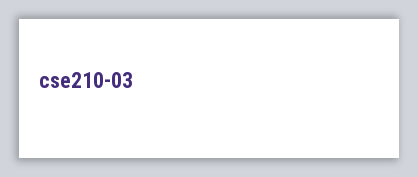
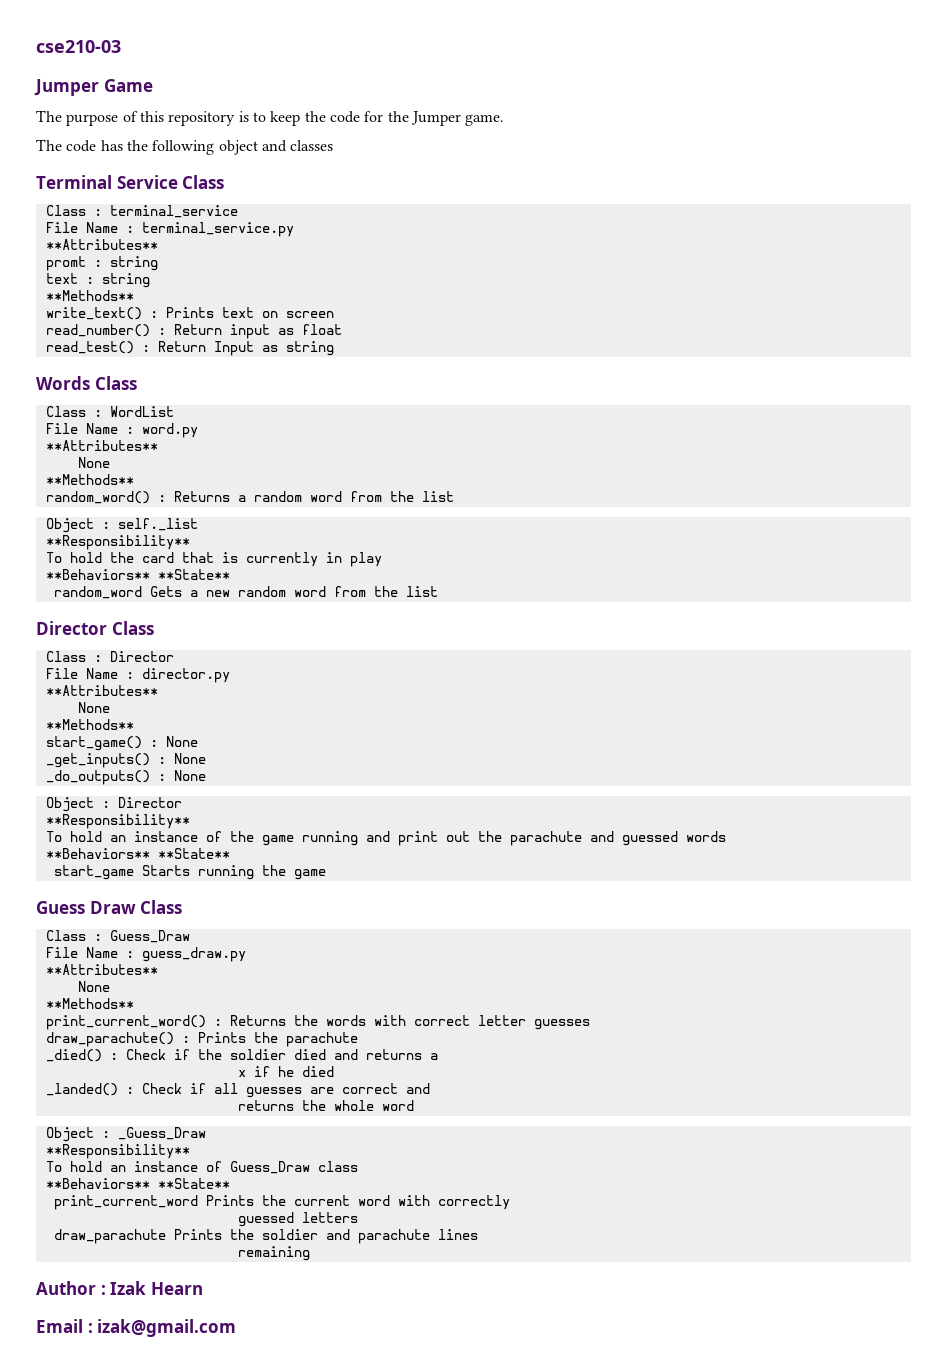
+ Jumper Game
+ The purpose of this repository is to keep the code for the Jumper game.
+ The code has the following object and classes
+ Terminal Service Class
+ Class : terminal_service
+ File Name : terminal_service.py
+ **Attributes**
+ promt : string
+ text : string
+ **Methods**
+ write_text() : Prints text on screen
+ read_number() : Return input as float
+ read_test() : Return Input as string
+ Words Class
+ Class : WordList
+ File Name : word.py
+ **Attributes**
+ None
+ **Methods**
+ random_word() : Returns a random word from the list
+ Object : self._list
+ **Responsibility**
+ To hold the card that is currently in play
+ **Behaviors** **State**
+ random_word Gets a new random word from the list
+ Director Class
+ Class : Director
+ File Name : director.py
+ **Attributes**
+ None
+ **Methods**
+ start_game() : None
+ _get_inputs() : None
+ _do_outputs() : None
+ Object : Director
+ **Responsibility**
+ To hold an instance of the game running and print out the parachute and guessed words
+ **Behaviors** **State**
+ start_game Starts running the game
+ Guess Draw Class
+ Class : Guess_Draw
+ File Name : guess_draw.py
+ **Attributes**
+ None
+ **Methods**
+ print_current_word() : Returns the words with correct letter guesses
+ draw_parachute() : Prints the parachute
+ _died() : Check if the soldier died and returns a
+ x if he died
+ _landed() : Check if all guesses are correct and
+ returns the whole word
+ Object : _Guess_Draw
+ **Responsibility**
+ To hold an instance of Guess_Draw class
+ **Behaviors** **State**
+ print_current_word Prints the current word with correctly
+ guessed letters
+ draw_parachute Prints the soldier and parachute lines
+ remaining
+ Author : Izak Hearn
+ Email : izak@gmail.com

